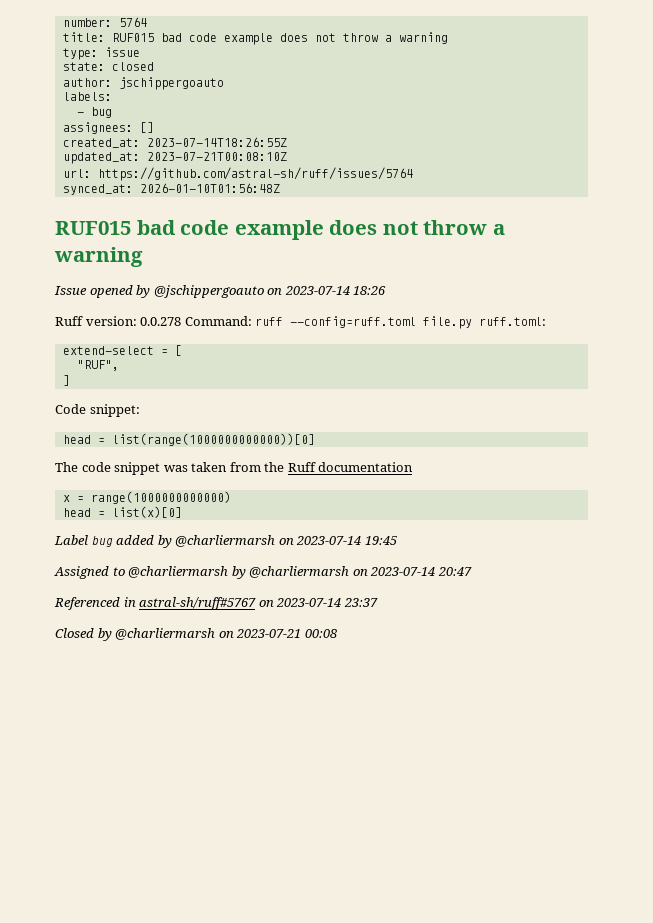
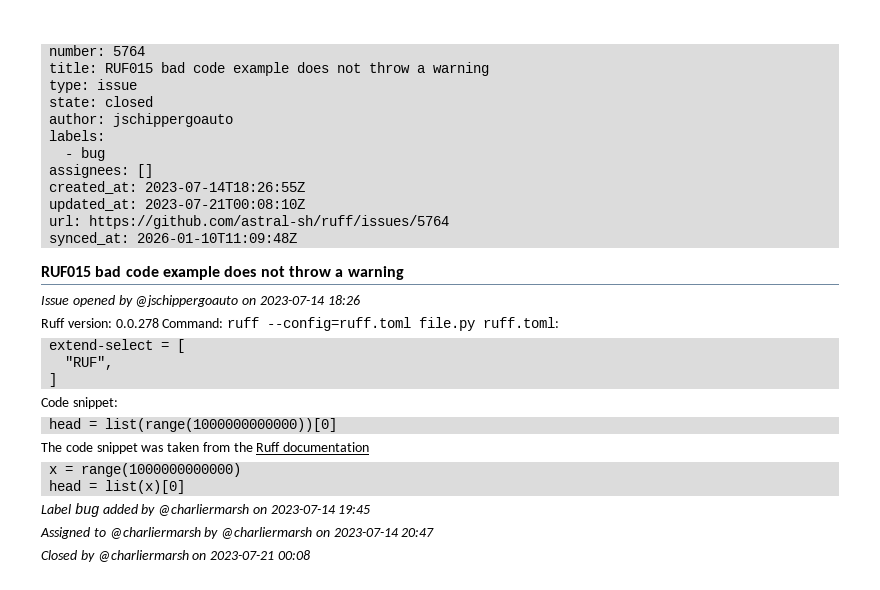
- synced_at: 2026-01-10T01:56:48Z
+ synced_at: 2026-01-10T11:09:48Z
- Referenced in astral-sh/ruff#5767 on 2023-07-14 23:37

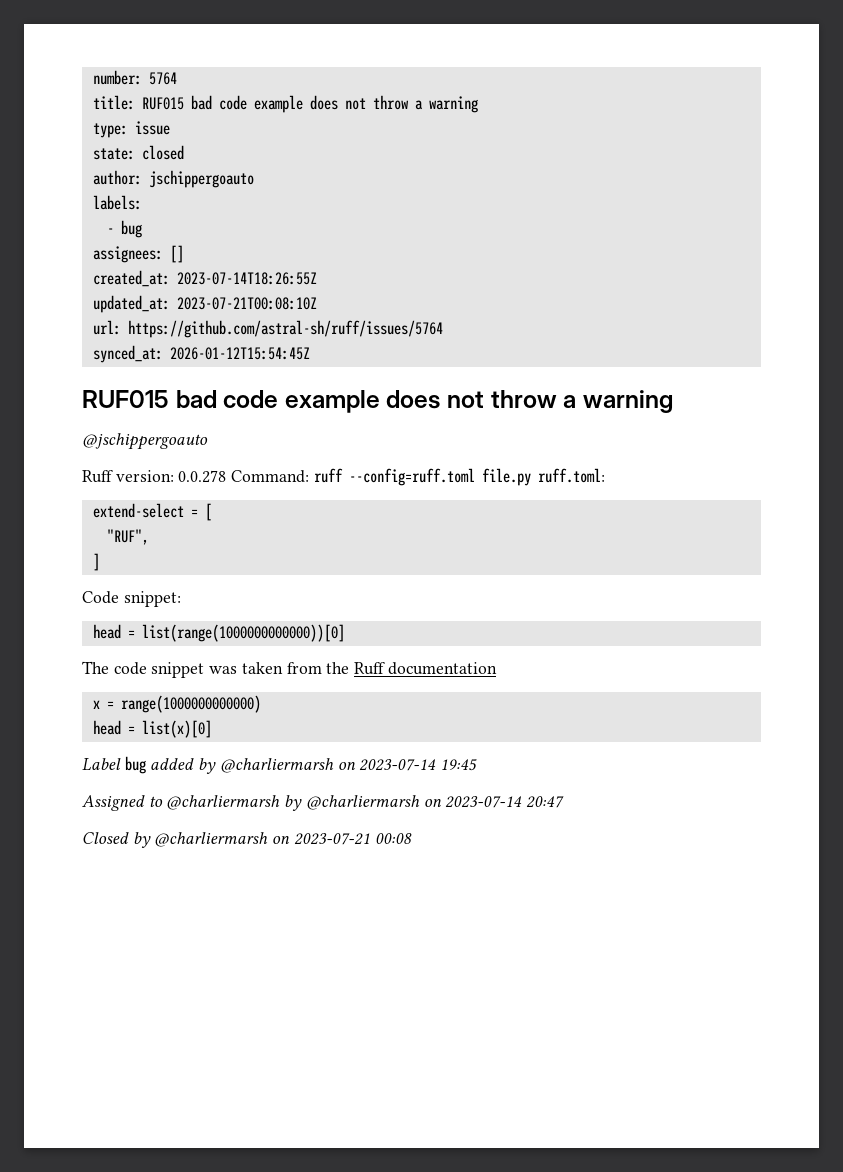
- synced_at: 2026-01-10T11:09:48Z
+ synced_at: 2026-01-12T15:54:45Z
  RUF015 bad code example does not throw a warning
- Issue opened by @jschippergoauto on 2023-07-14 18:26
+ @jschippergoauto

